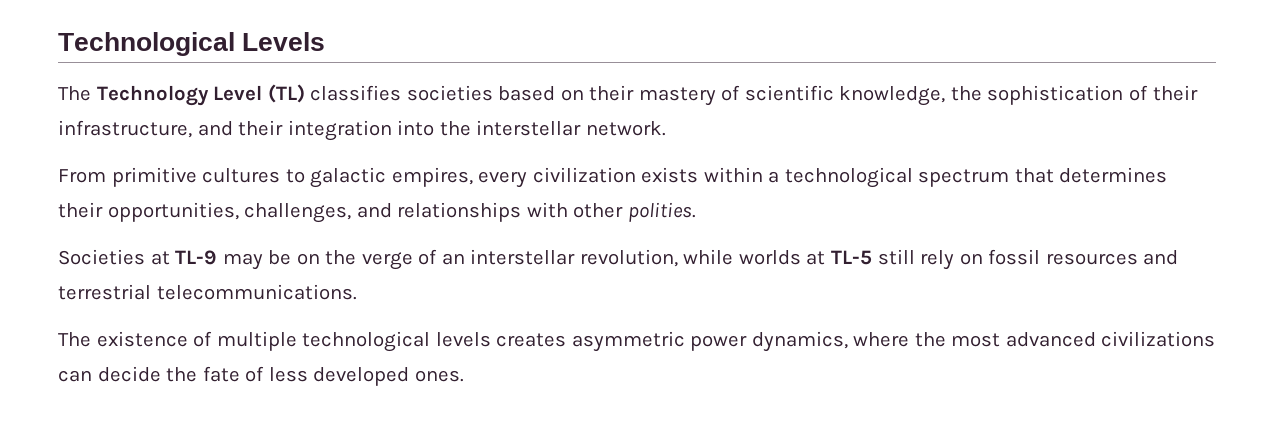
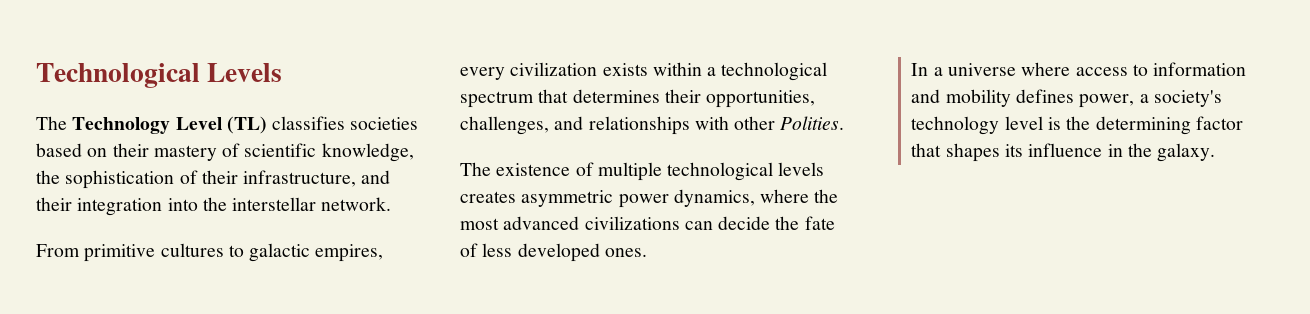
- From primitive cultures to galactic empires, every civilization exists within a technological spectrum that determines their opportunities, challenges, and relationships with other polities.
- Societies at TL-9 may be on the verge of an interstellar revolution, while worlds at TL-5 still rely on fossil resources and terrestrial telecommunications.
+ From primitive cultures to galactic empires, every civilization exists within a technological spectrum that determines their opportunities, challenges, and relationships with other Polities.
+ In a universe where access to information and mobility defines power, a society's technology level is the determining factor that shapes its influence in the galaxy.

